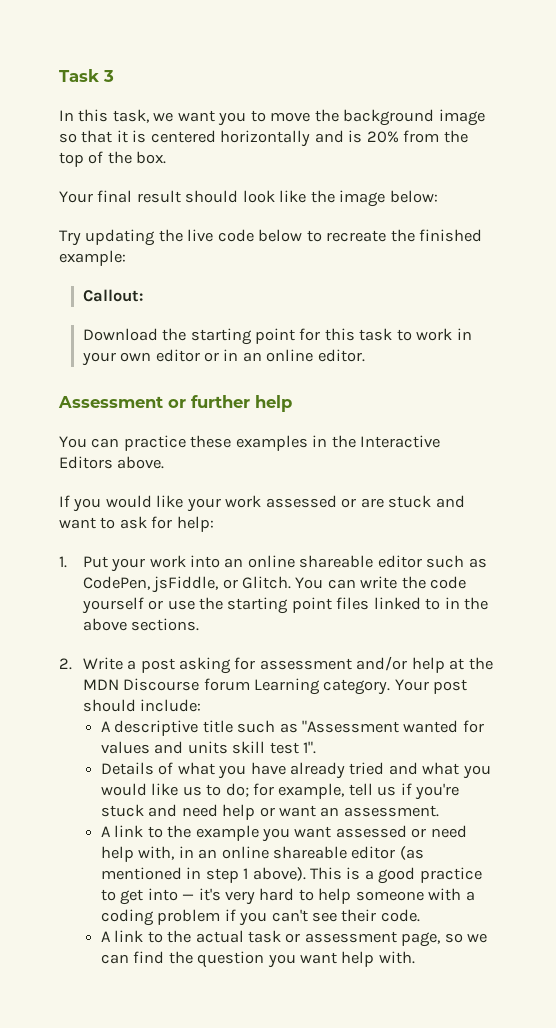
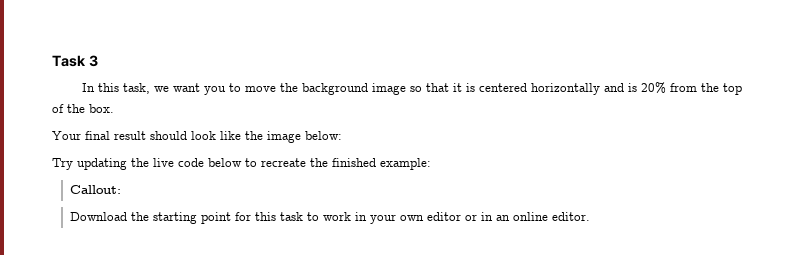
- Assessment or further help
- You can practice these examples in the Interactive Editors above.
- If you would like your work assessed or are stuck and want to ask for help:
- 1. Put your work into an online shareable editor such as CodePen, jsFiddle, or Glitch. You can write the code yourself or use the starting point files linked to in the above sections.
- 2. Write a post asking for assessment and/or help at the MDN Discourse forum Learning category. Your post should include:
- A descriptive title such as "Assessment wanted for values and units skill test 1".
- Details of what you have already tried and what you would like us to do; for example, tell us if you're stuck and need help or want an assessment.
- A link to the example you want assessed or need help with, in an online shareable editor (as mentioned in step 1 above). This is a good practice to get into — it's very hard to help someone with a coding problem if you can't see their code.
- A link to the actual task or assessment page, so we can find the question you want help with.

